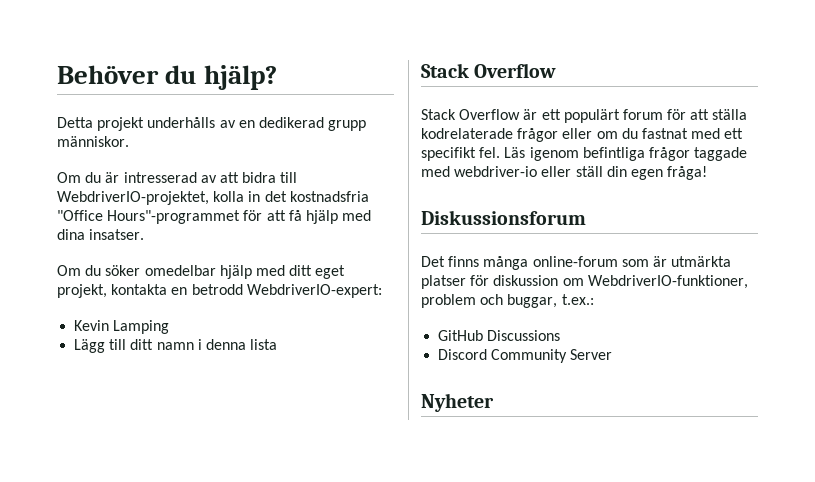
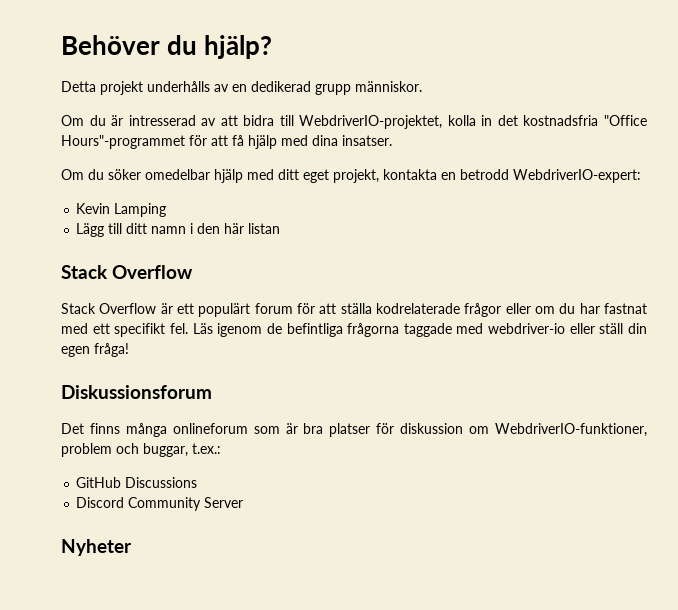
- Lägg till ditt namn i denna lista
+ Lägg till ditt namn i den här listan
- Stack Overflow är ett populärt forum för att ställa kodrelaterade frågor eller om du fastnat med ett specifikt fel.
+ Stack Overflow är ett populärt forum för att ställa kodrelaterade frågor eller om du har fastnat med ett specifikt fel.
- Läs igenom befintliga frågor taggade med webdriver-io eller ställ din egen fråga!
+ Läs igenom de befintliga frågorna taggade med webdriver-io eller ställ din egen fråga!
- Det finns många online-forum som är utmärkta platser för diskussion om WebdriverIO-funktioner, problem och buggar, t.ex.:
+ Det finns många onlineforum som är bra platser för diskussion om WebdriverIO-funktioner, problem och buggar, t.ex.:

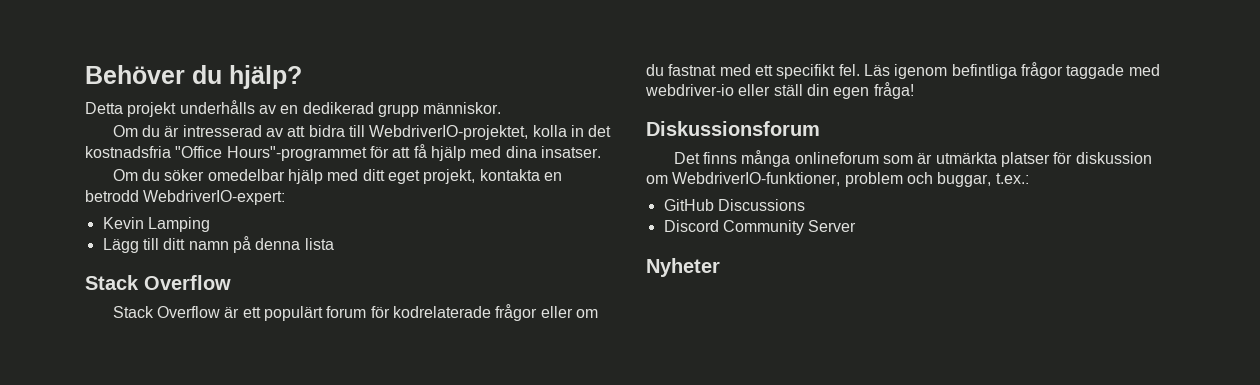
- Lägg till ditt namn i den här listan
+ Lägg till ditt namn på denna lista
- Stack Overflow är ett populärt forum för att ställa kodrelaterade frågor eller om du har fastnat med ett specifikt fel.
+ Stack Overflow är ett populärt forum för kodrelaterade frågor eller om du fastnat med ett specifikt fel.
- Läs igenom de befintliga frågorna taggade med webdriver-io eller ställ din egen fråga!
+ Läs igenom befintliga frågor taggade med webdriver-io eller ställ din egen fråga!
- Det finns många onlineforum som är bra platser för diskussion om WebdriverIO-funktioner, problem och buggar, t.ex.:
+ Det finns många onlineforum som är utmärkta platser för diskussion om WebdriverIO-funktioner, problem och buggar, t.ex.:

